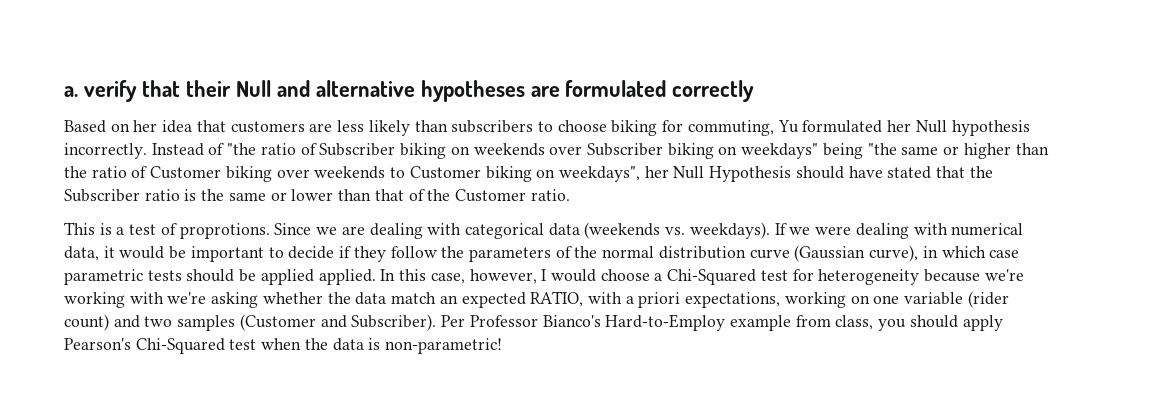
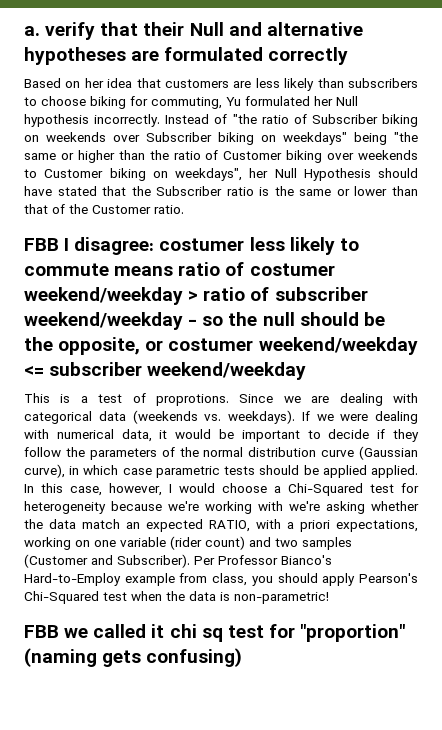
+ FBB I disagree: costumer less likely to commute means ratio of costumer weekend/weekday > ratio of subscriber weekend/weekday - so the null should be the opposite, or costumer weekend/weekday <= subscriber weekend/weekday
+ FBB we called it chi sq test for "proportion" (naming gets confusing)

